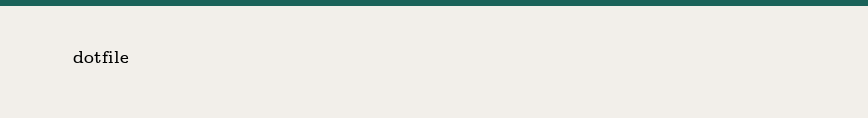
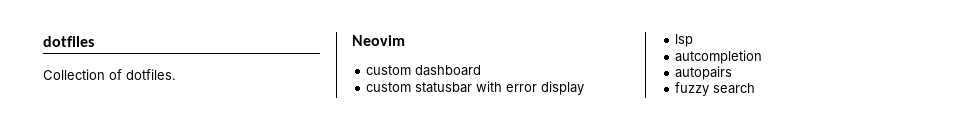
- dotfile
+ dotfiles
+ Collection of dotfiles.
+ Neovim
+ custom dashboard
+ custom statusbar with error display
+ lsp
+ autcompletion
+ autopairs
+ fuzzy search

